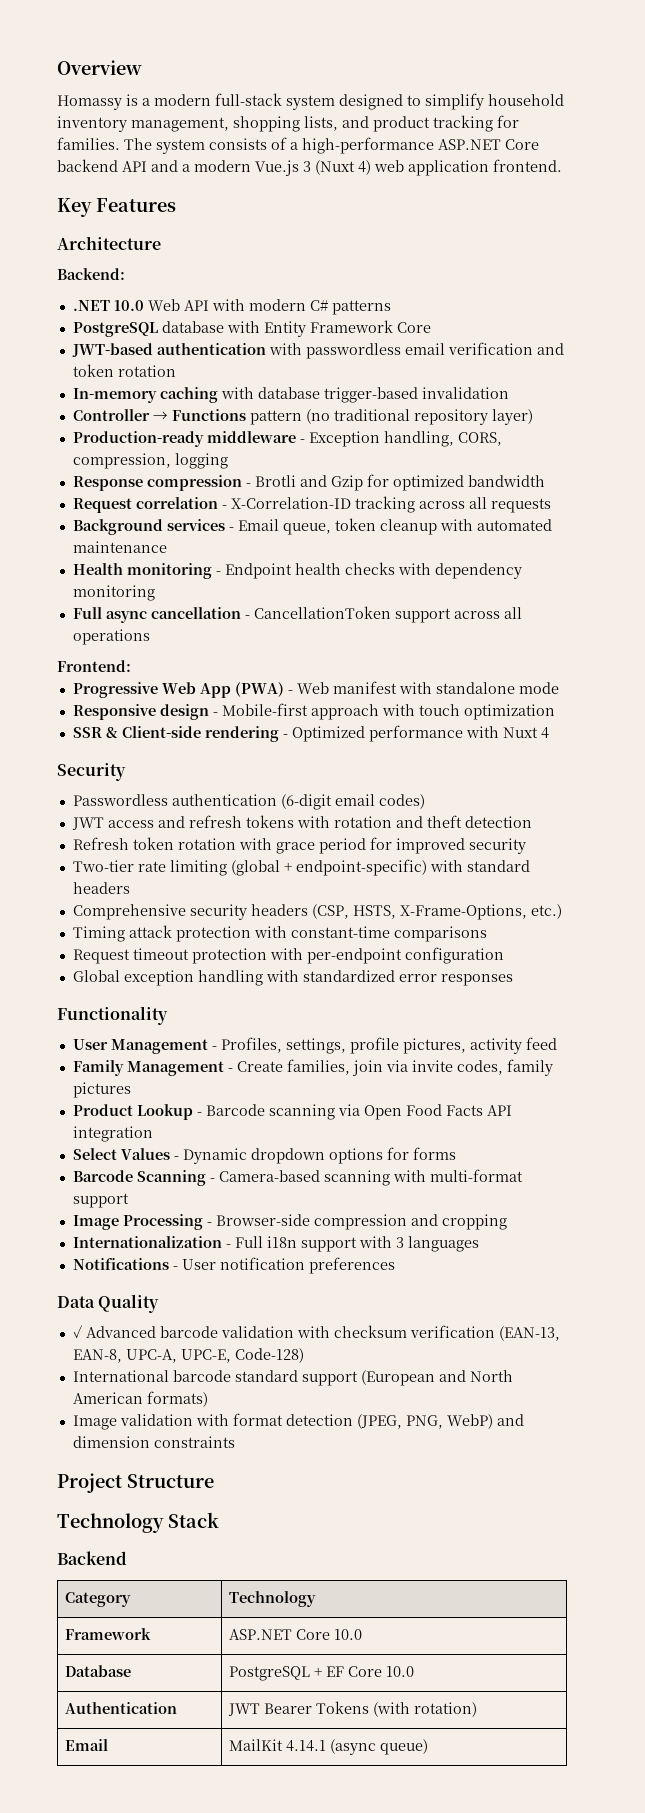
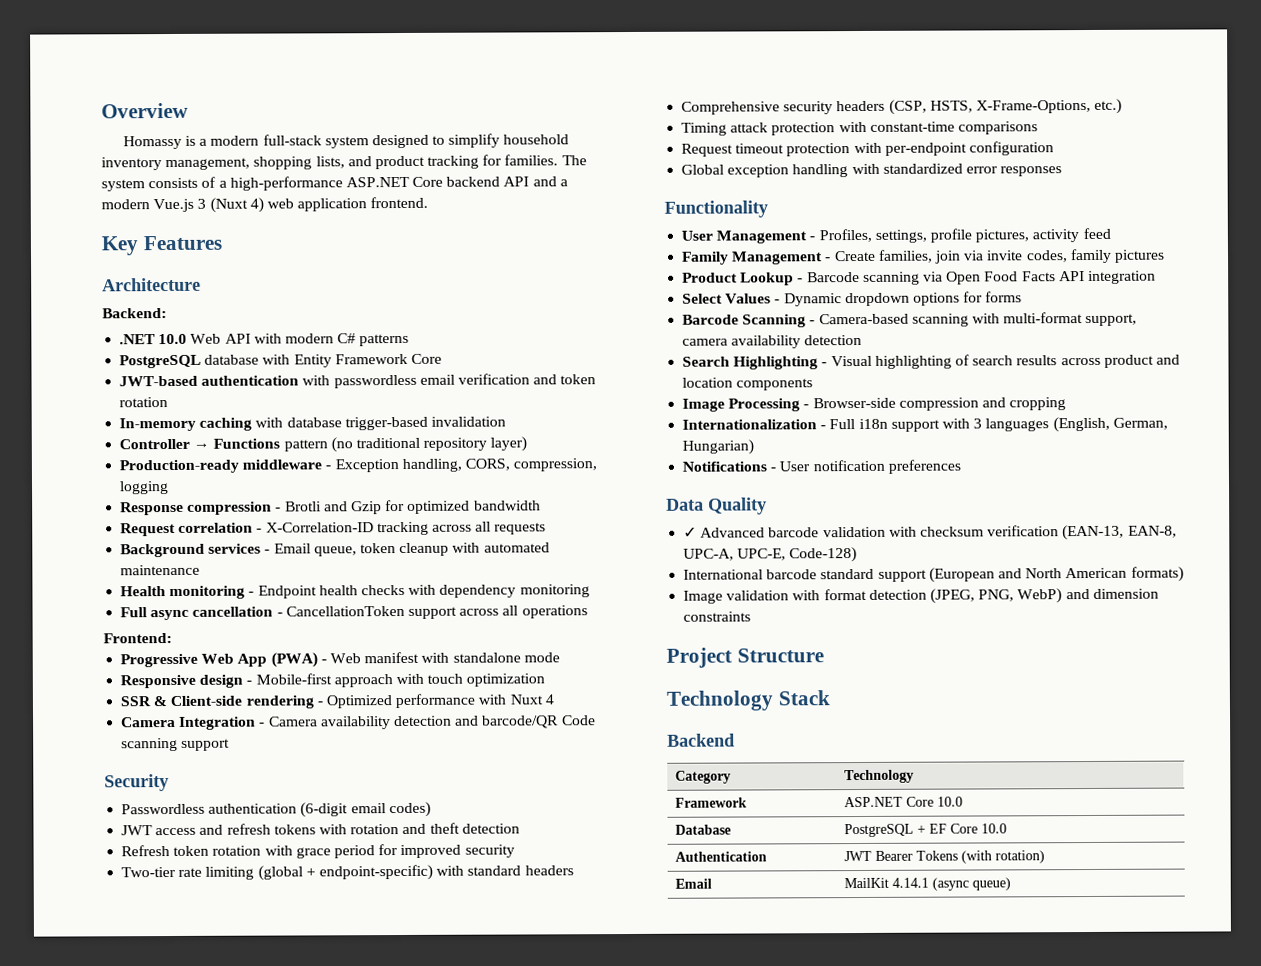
+ Camera Integration - Camera availability detection and barcode/QR Code scanning support
- Barcode Scanning - Camera-based scanning with multi-format support
+ Barcode Scanning - Camera-based scanning with multi-format support, camera availability detection
+ Search Highlighting - Visual highlighting of search results across product and location components
- Internationalization - Full i18n support with 3 languages
+ Internationalization - Full i18n support with 3 languages (English, German, Hungarian)

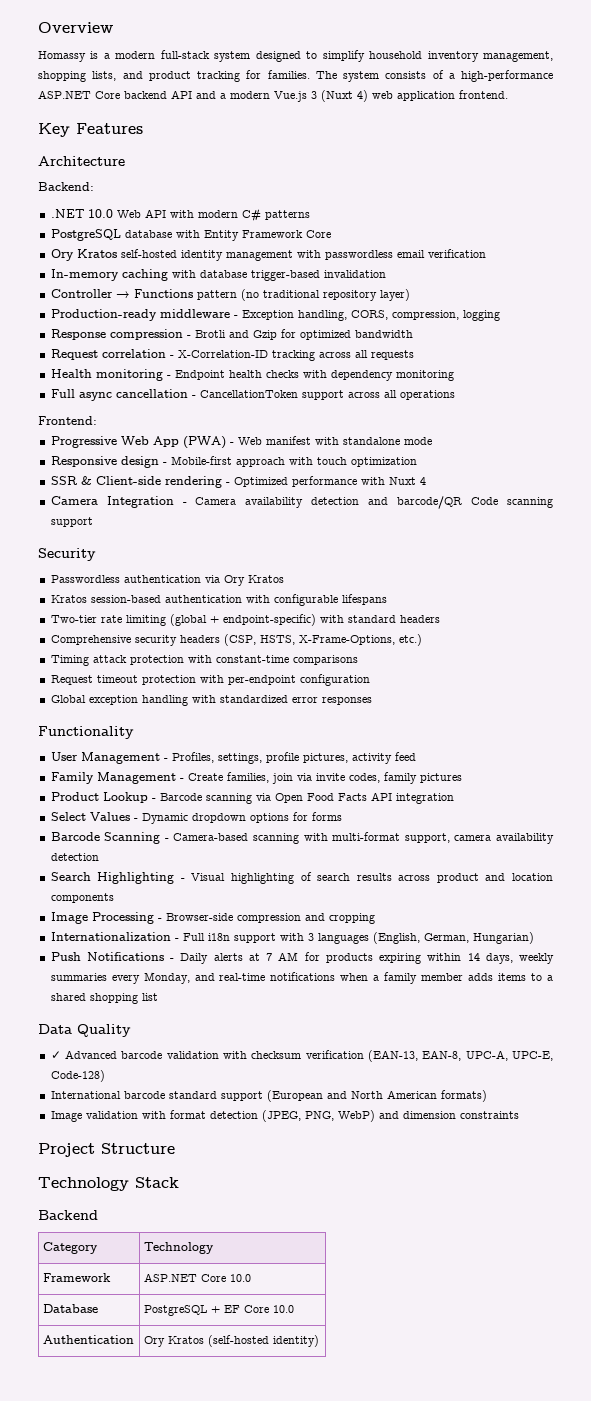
- JWT-based authentication with passwordless email verification and token rotation
+ Ory Kratos self-hosted identity management with passwordless email verification
- Background services - Email queue, token cleanup with automated maintenance
- Passwordless authentication (6-digit email codes)
- JWT access and refresh tokens with rotation and theft detection
- Refresh token rotation with grace period for improved security
+ Passwordless authentication via Ory Kratos
+ Kratos session-based authentication with configurable lifespans
- Notifications - User notification preferences
+ Push Notifications - Daily alerts at 7 AM for products expiring within 14 days, weekly summaries every Monday, and real-time notifications when a family member adds items to a shared shopping list
- Authentication | JWT Bearer Tokens (with rotation)
- Email | MailKit 4.14.1 (async queue)
+ Authentication | Ory Kratos (self-hosted identity)

